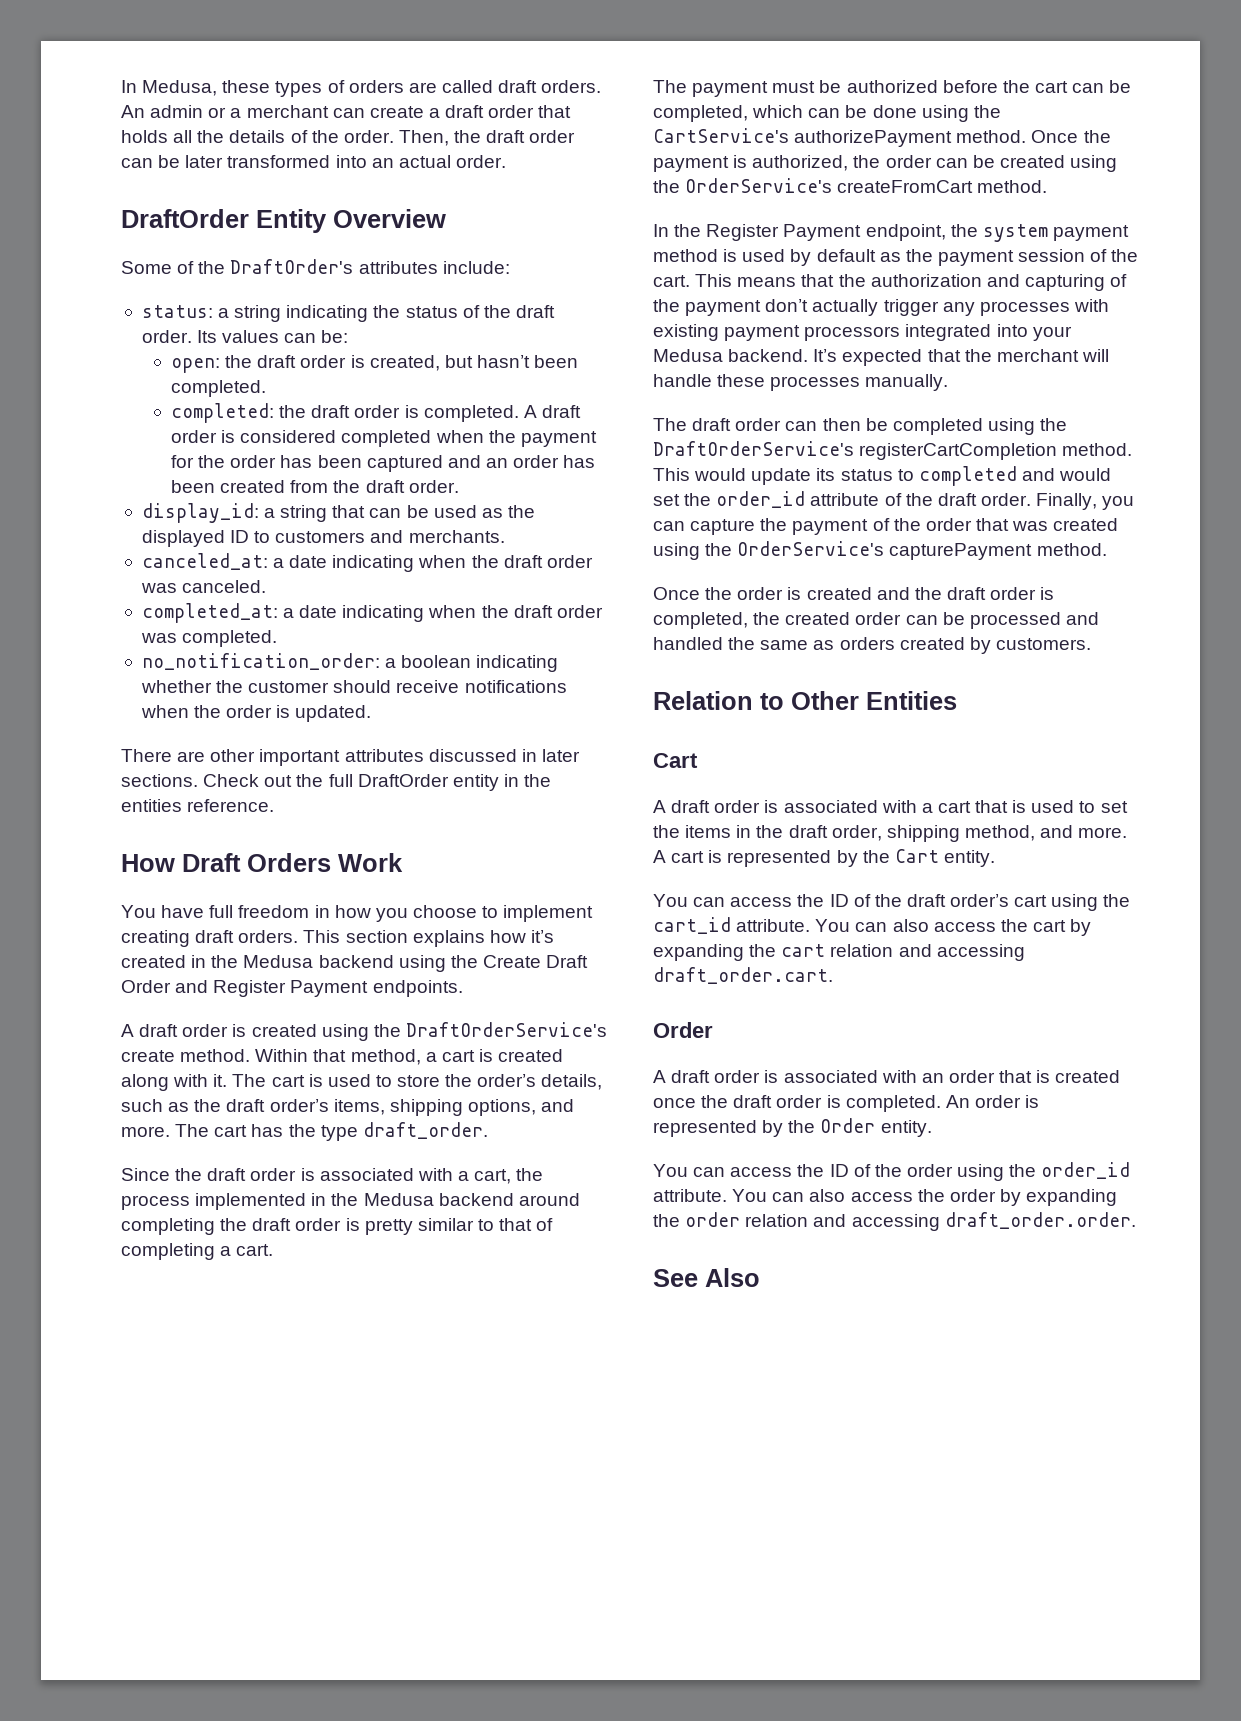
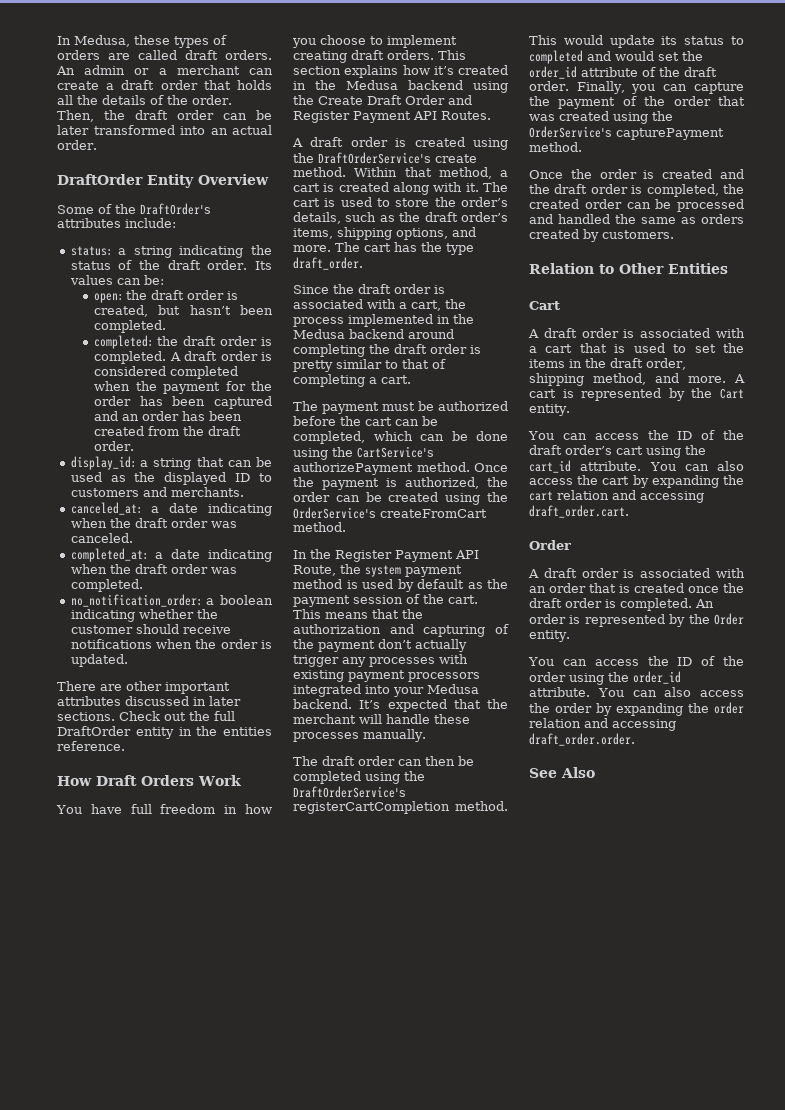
- This section explains how it’s created in the Medusa backend using the Create Draft Order and Register Payment endpoints.
+ This section explains how it’s created in the Medusa backend using the Create Draft Order and Register Payment API Routes.
- In the Register Payment endpoint, the system payment method is used by default as the payment session of the cart.
+ In the Register Payment API Route, the system payment method is used by default as the payment session of the cart.

